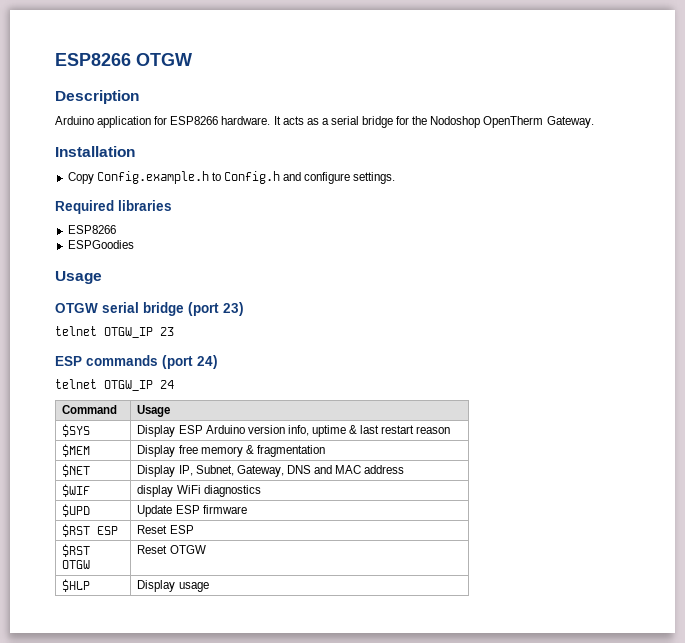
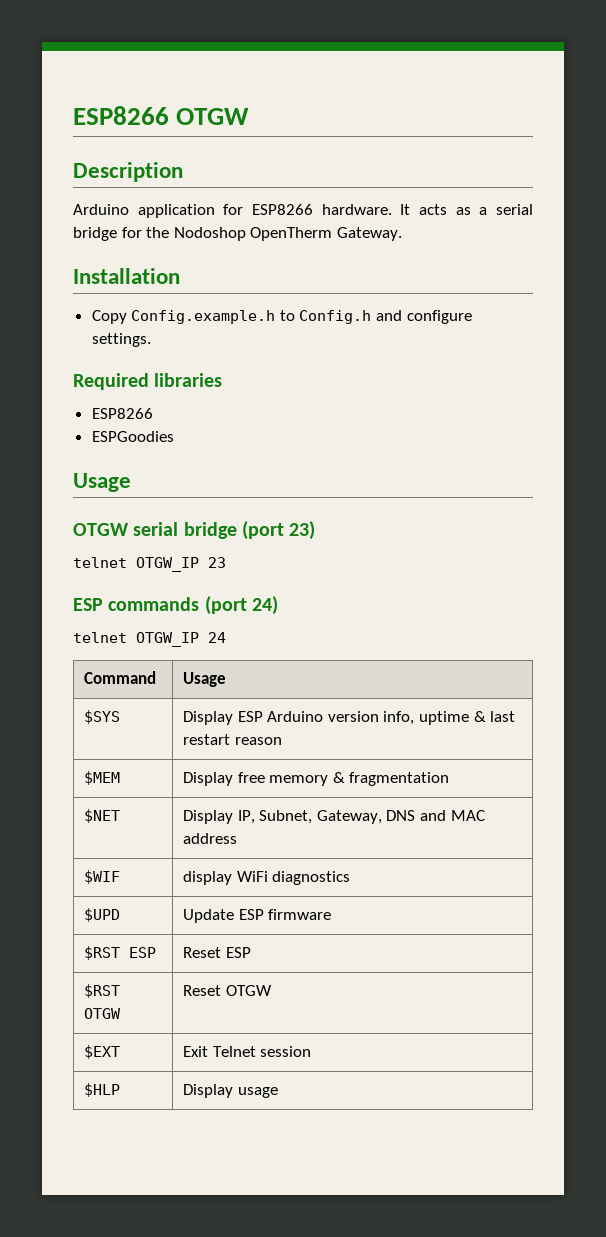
+ $EXT | Exit Telnet session

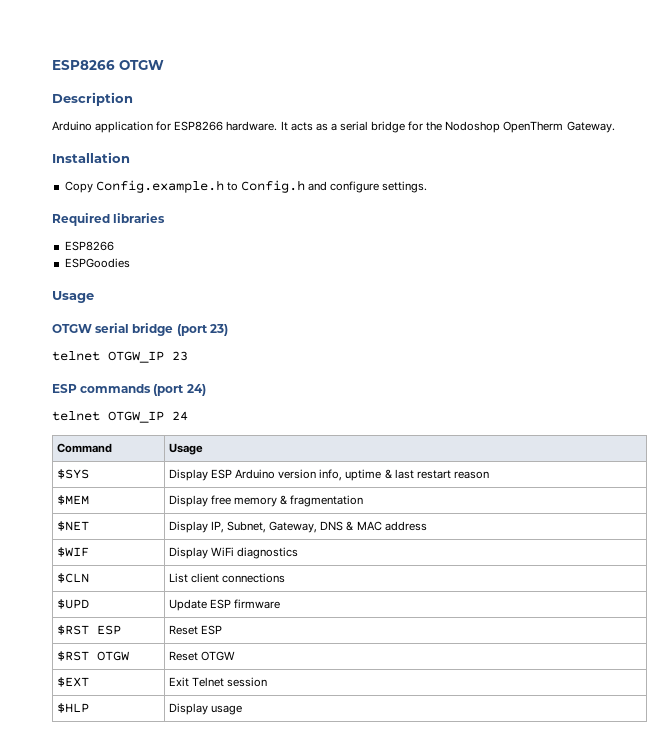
- $NET | Display IP, Subnet, Gateway, DNS and MAC address
+ $NET | Display IP, Subnet, Gateway, DNS & MAC address
- $WIF | display WiFi diagnostics
+ $WIF | Display WiFi diagnostics
+ $CLN | List client connections

